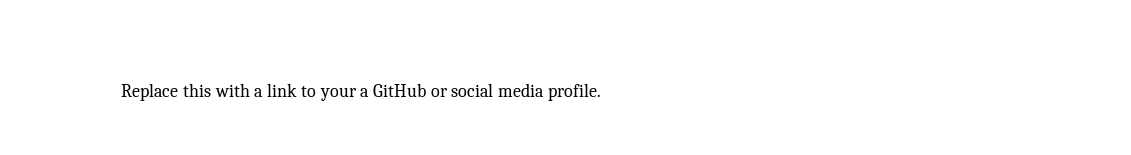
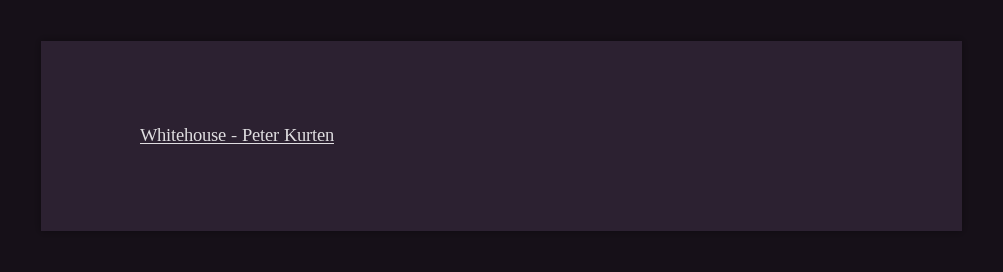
- Replace this with a link to your a GitHub or social media profile.
+ Whitehouse - Peter Kurten

